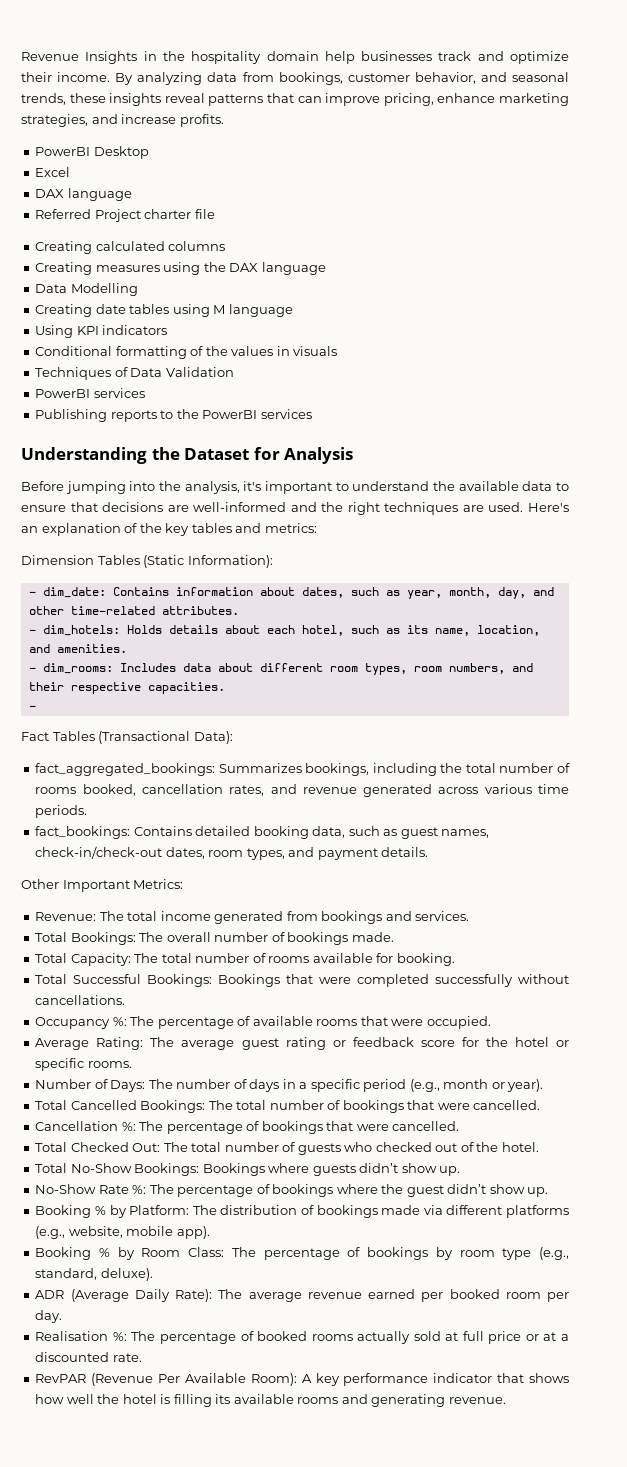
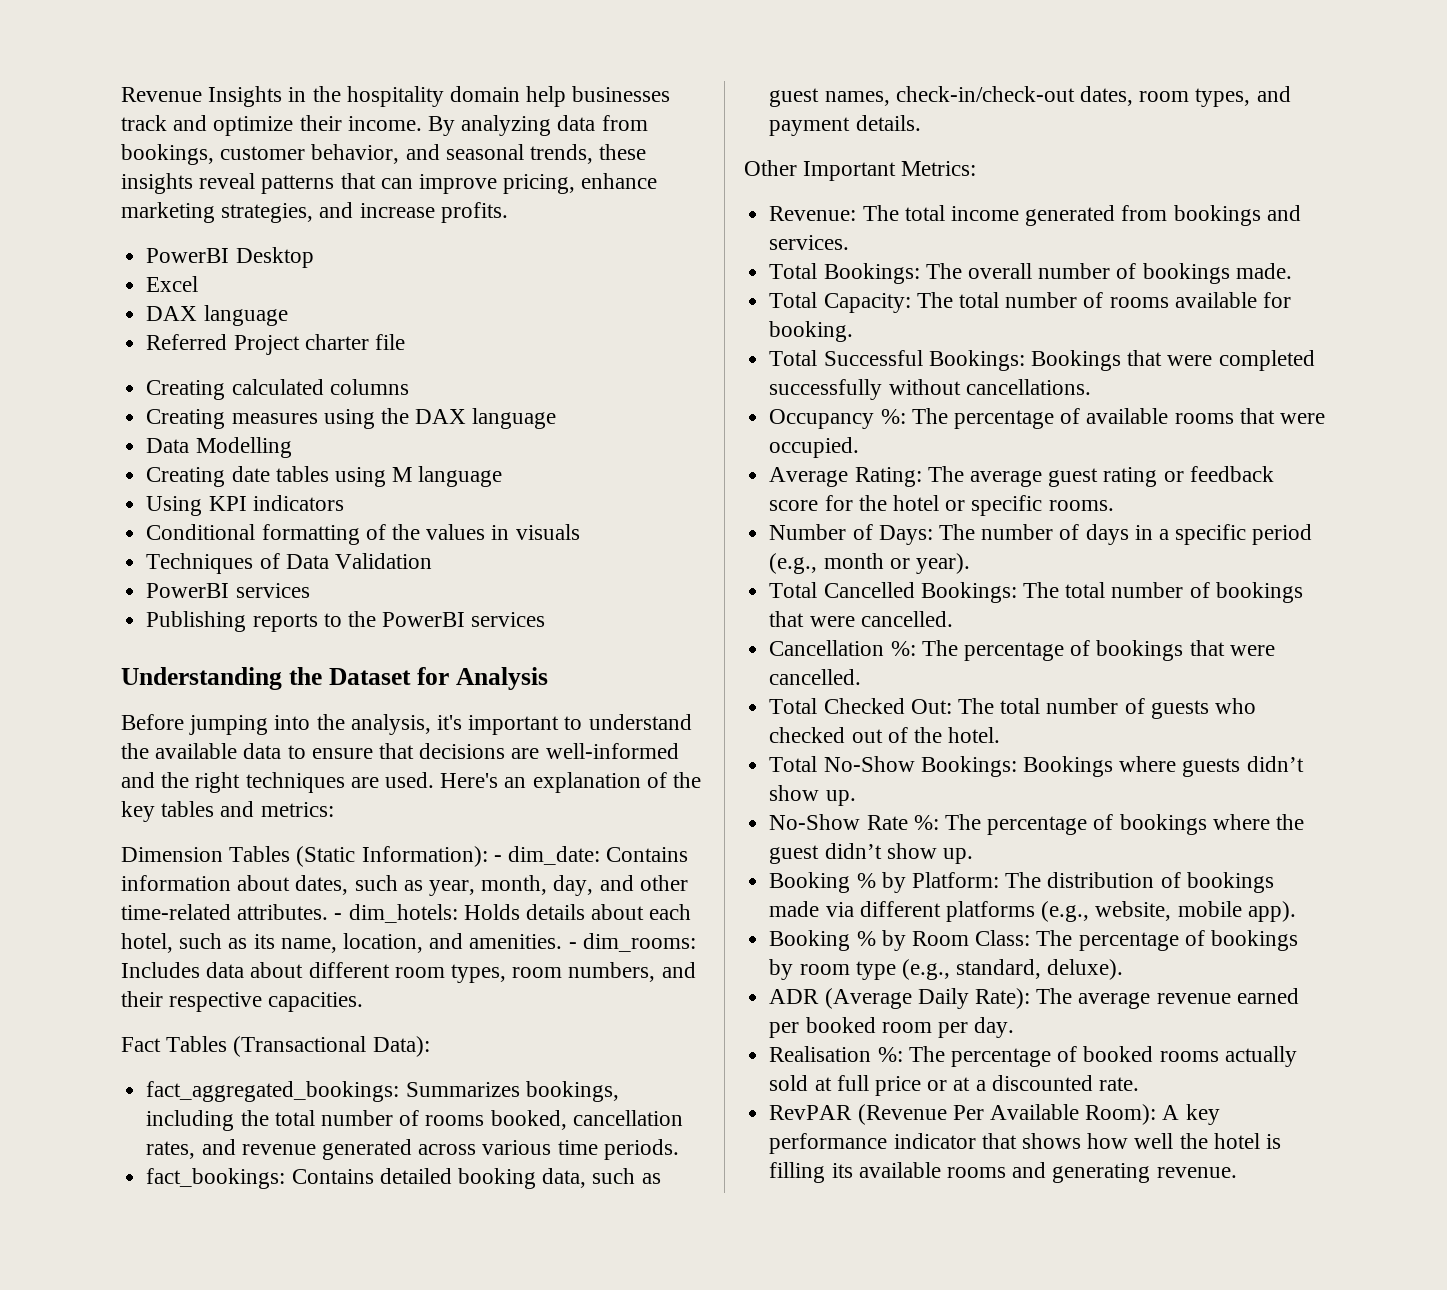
- Dimension Tables (Static Information):
- - dim_date: Contains information about dates, such as year, month, day, and other time-related attributes.
- - dim_hotels: Holds details about each hotel, such as its name, location, and amenities.
- - dim_rooms: Includes data about different room types, room numbers, and their respective capacities.
- -
+ Dimension Tables (Static Information): - dim_date: Contains information about dates, such as year, month, day, and other time-related attributes. - dim_hotels: Holds details about each hotel, such as its name, location, and amenities. - dim_rooms: Includes data about different room types, room numbers, and their respective capacities.

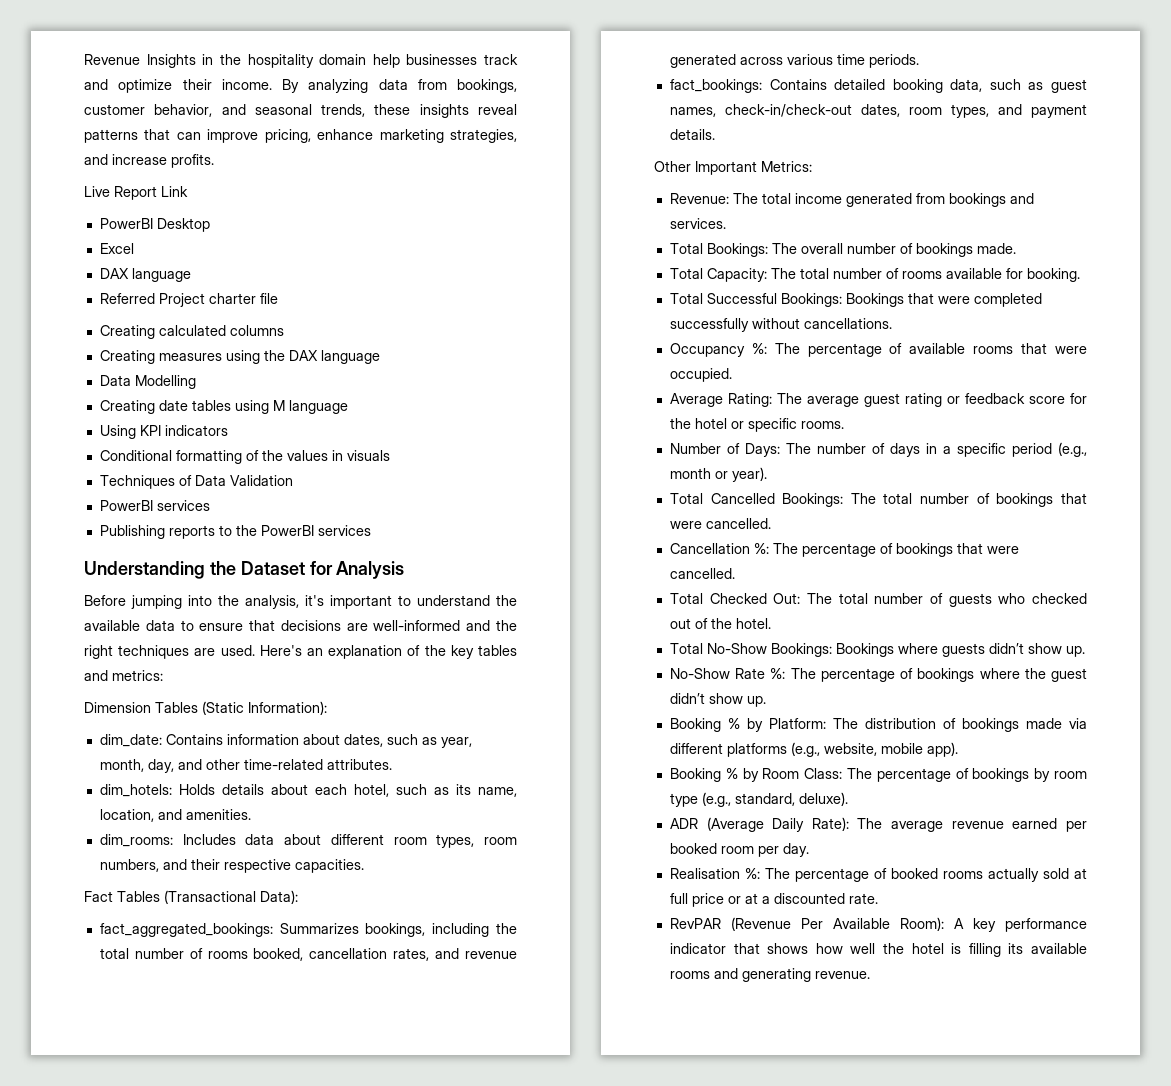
+ Live Report Link
- Dimension Tables (Static Information): - dim_date: Contains information about dates, such as year, month, day, and other time-related attributes. - dim_hotels: Holds details about each hotel, such as its name, location, and amenities. - dim_rooms: Includes data about different room types, room numbers, and their respective capacities.
+ Dimension Tables (Static Information):
+ dim_date: Contains information about dates, such as year, month, day, and other time-related attributes.
+ dim_hotels: Holds details about each hotel, such as its name, location, and amenities.
+ dim_rooms: Includes data about different room types, room numbers, and their respective capacities.

